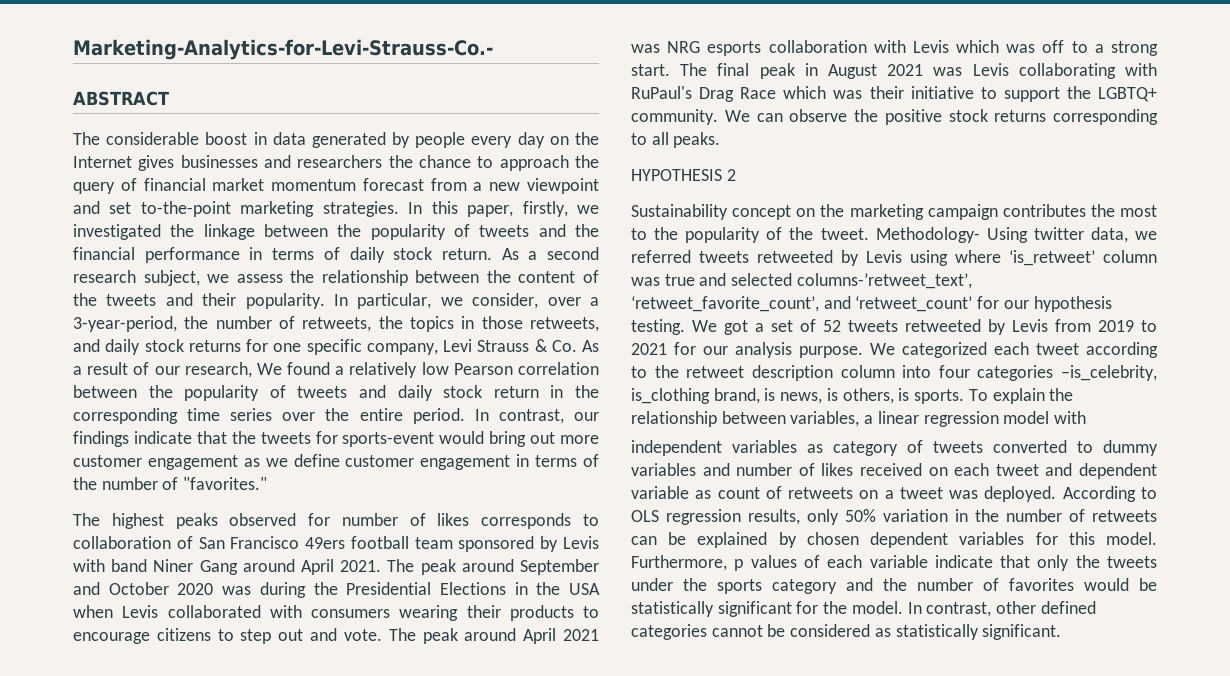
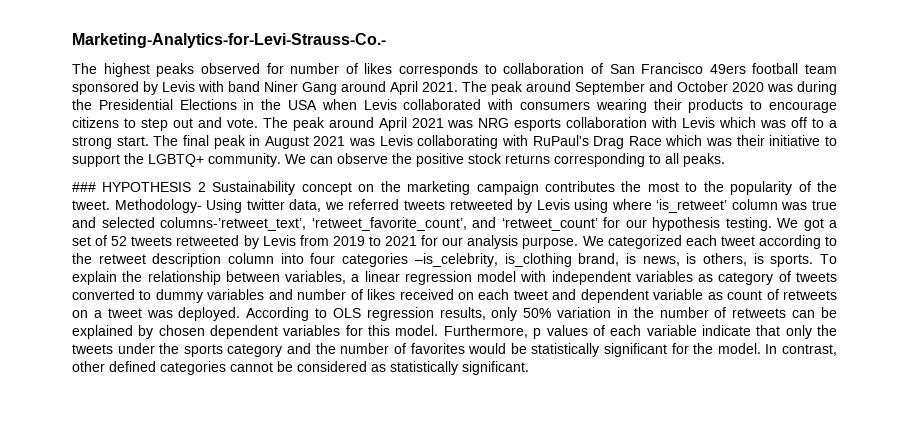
- ABSTRACT
- The considerable boost in data generated by people every day on the Internet gives businesses and researchers the chance to approach the query of financial market momentum forecast from a new viewpoint and set to-the-point marketing strategies. In this paper, firstly, we investigated the linkage between the popularity of tweets and the financial performance in terms of daily stock return. As a second research subject, we assess the relationship between the content of the tweets and their popularity. In particular, we consider, over a 3-year-period, the number of retweets, the topics in those retweets, and daily stock returns for one specific company, Levi Strauss & Co. As a result of our research, We found a relatively low Pearson correlation between the popularity of tweets and daily stock return in the corresponding time series over the entire period. In contrast, our findings indicate that the tweets for sports-event would bring out more customer engagement as we define customer engagement in terms of the number of "favorites."
- HYPOTHESIS 2
- Sustainability concept on the marketing campaign contributes the most to the popularity of the tweet.
+ ### HYPOTHESIS 2 Sustainability concept on the marketing campaign contributes the most to the popularity of the tweet.
- To explain the relationship between variables, a linear regression model with
- independent variables as category of tweets converted to dummy variables and number of likes received on each tweet and dependent variable as count of retweets on a tweet was deployed.
+ To explain the relationship between variables, a linear regression model with independent variables as category of tweets converted to dummy variables and number of likes received on each tweet and dependent variable as count of retweets on a tweet was deployed.

